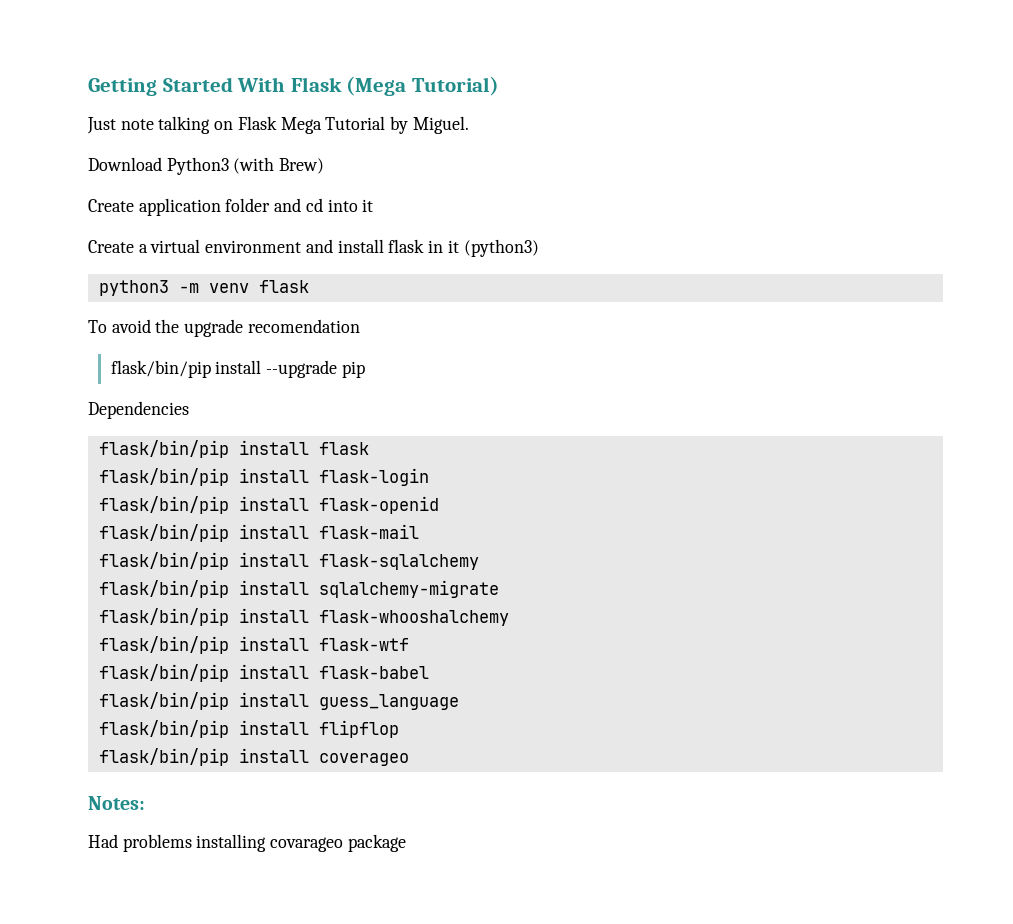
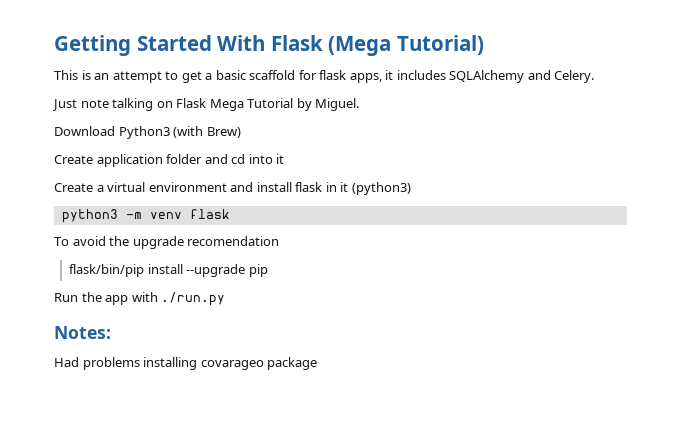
+ This is an attempt to get a basic scaffold for flask apps, it includes SQLAlchemy and Celery.
- Dependencies
- flask/bin/pip install flask
- flask/bin/pip install flask-login
- flask/bin/pip install flask-openid
- flask/bin/pip install flask-mail
- flask/bin/pip install flask-sqlalchemy
- flask/bin/pip install sqlalchemy-migrate
- flask/bin/pip install flask-whooshalchemy
- flask/bin/pip install flask-wtf
- flask/bin/pip install flask-babel
- flask/bin/pip install guess_language
- flask/bin/pip install flipflop
- flask/bin/pip install coverageo
+ Run the app with ./run.py

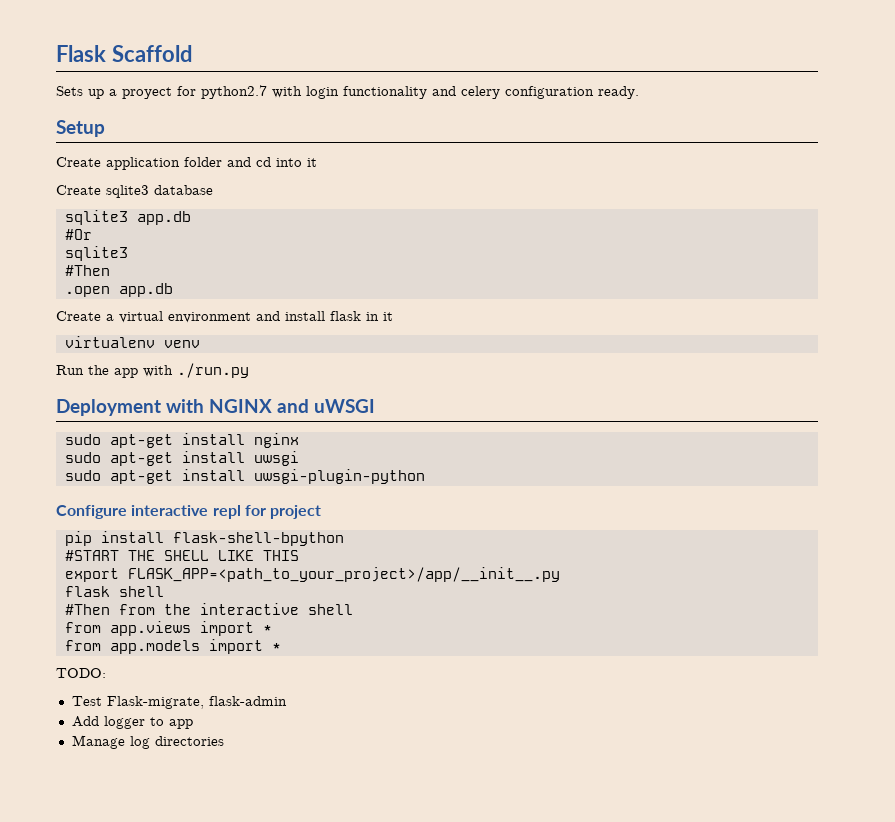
- Getting Started With Flask (Mega Tutorial)
- This is an attempt to get a basic scaffold for flask apps, it includes SQLAlchemy and Celery.
- Just note talking on Flask Mega Tutorial by Miguel.
- Download Python3 (with Brew)
+ Flask Scaffold
+ Sets up a proyect for python2.7 with login functionality and celery configuration ready.
+ Setup
+ Create sqlite3 database
+ sqlite3 app.db
+ #Or
+ sqlite3
+ #Then
+ .open app.db
- Create a virtual environment and install flask in it (python3)
- python3 -m venv flask
- To avoid the upgrade recomendation
- flask/bin/pip install --upgrade pip
+ Create a virtual environment and install flask in it
+ virtualenv venv
- Notes:
- Had problems installing covarageo package
+ Deployment with NGINX and uWSGI
+ sudo apt-get install nginx
+ sudo apt-get install uwsgi
+ sudo apt-get install uwsgi-plugin-python
+ Configure interactive repl for project
+ pip install flask-shell-bpython
+ #START THE SHELL LIKE THIS
+ export FLASK_APP=<path_to_your_project>/app/__init__.py
+ flask shell
+ #Then from the interactive shell
+ from app.views import *
+ from app.models import *
+ TODO:
+ Test Flask-migrate, flask-admin
+ Add logger to app
+ Manage log directories

